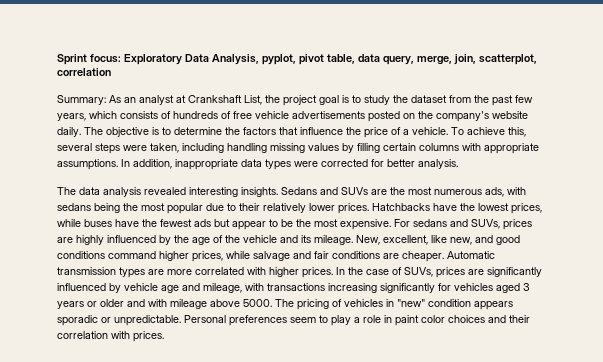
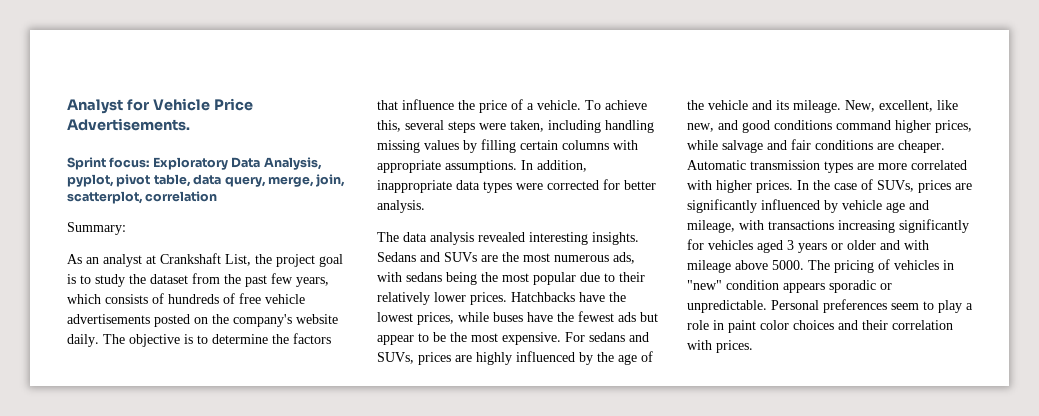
+ Analyst for Vehicle Price Advertisements.
- Summary: As an analyst at Crankshaft List, the project goal is to study the dataset from the past few years, which consists of hundreds of free vehicle advertisements posted on the company's website daily.
+ Summary:
+ As an analyst at Crankshaft List, the project goal is to study the dataset from the past few years, which consists of hundreds of free vehicle advertisements posted on the company's website daily.

